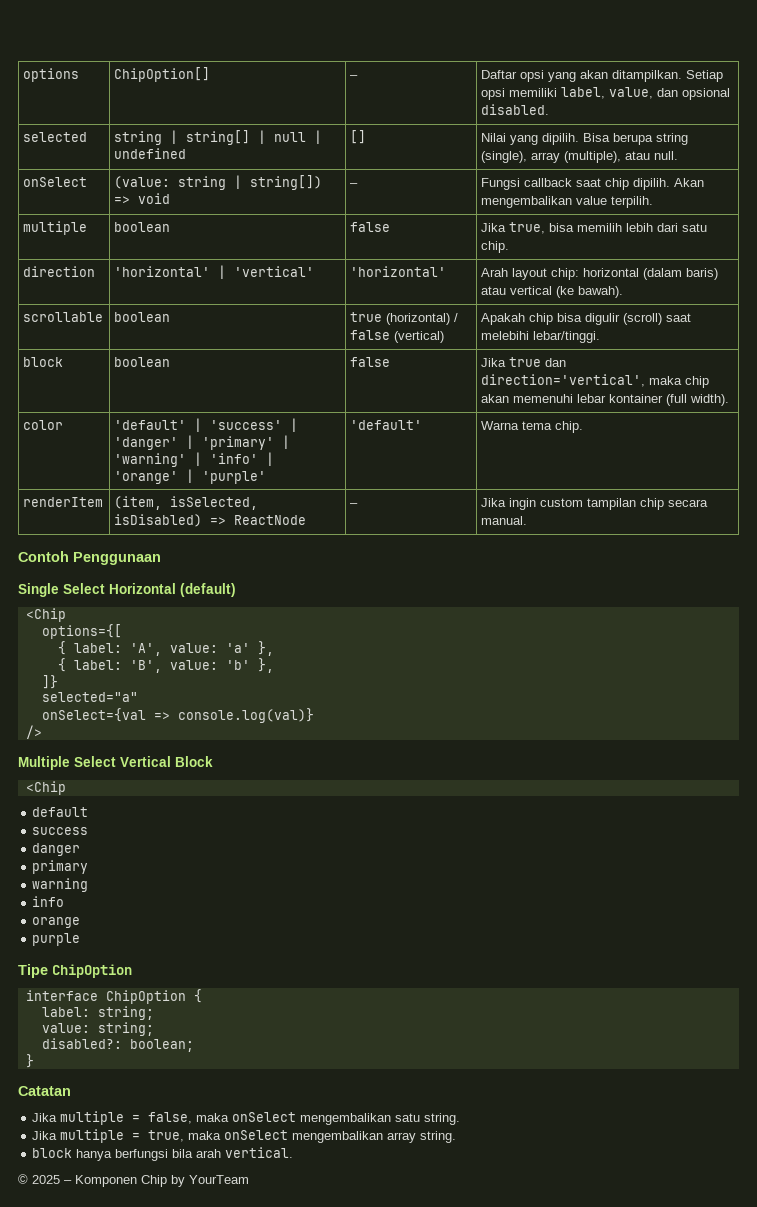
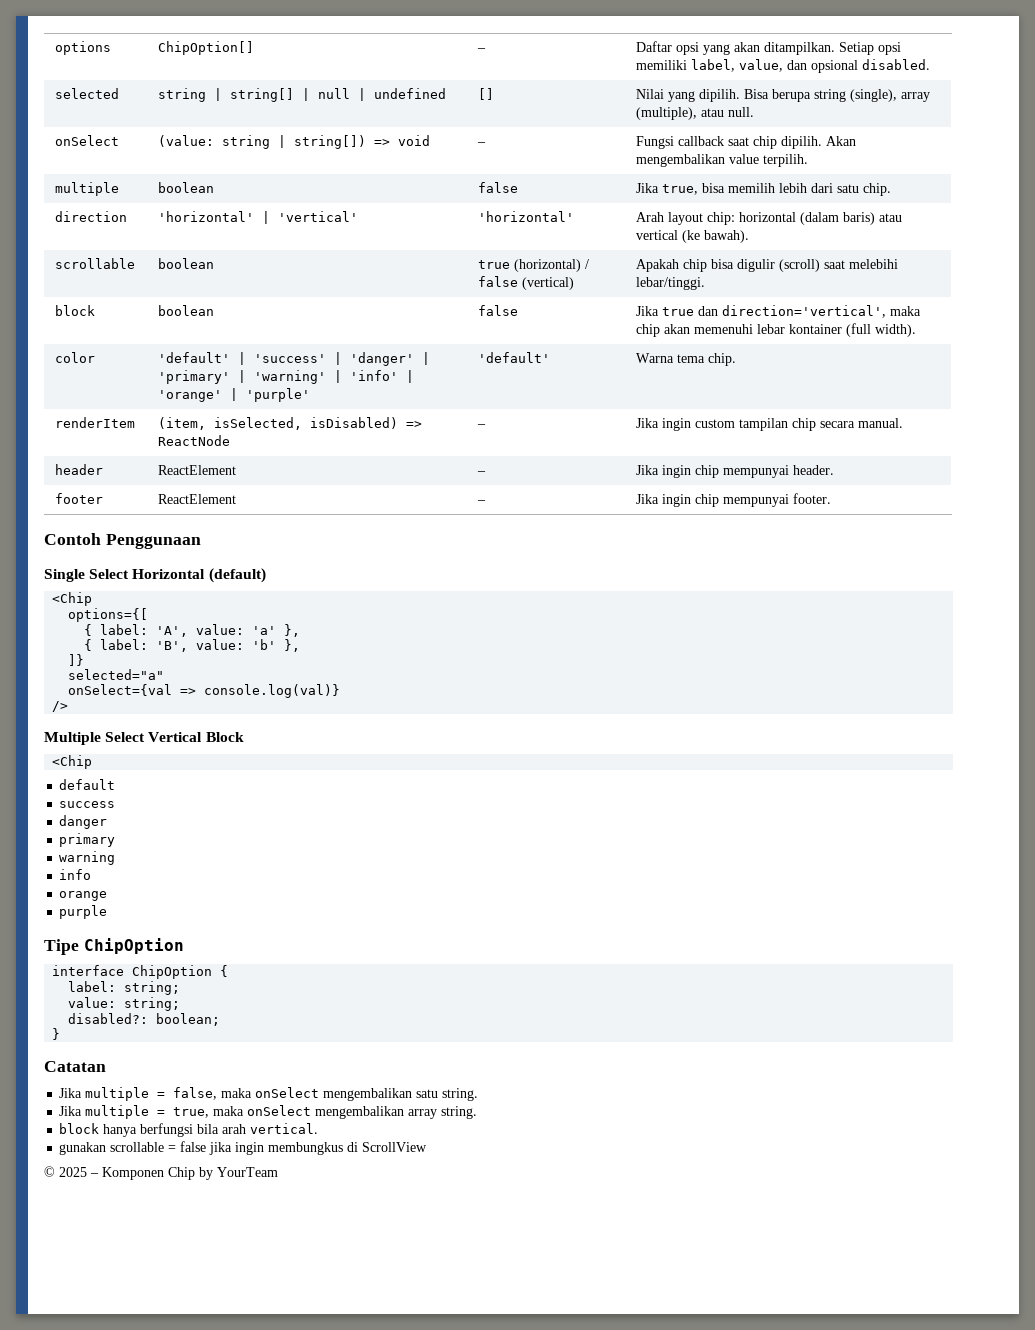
+ header | ReactElement | – | Jika ingin chip mempunyai header.
+ footer | ReactElement | – | Jika ingin chip mempunyai footer.
+ gunakan scrollable = false jika ingin membungkus di ScrollView

